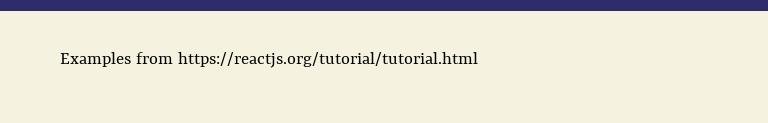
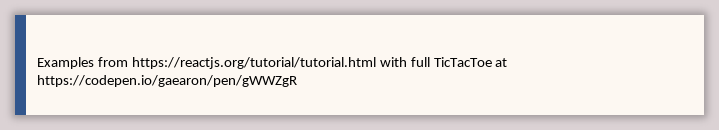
- Examples from https://reactjs.org/tutorial/tutorial.html
+ Examples from https://reactjs.org/tutorial/tutorial.html with full TicTacToe at https://codepen.io/gaearon/pen/gWWZgR

